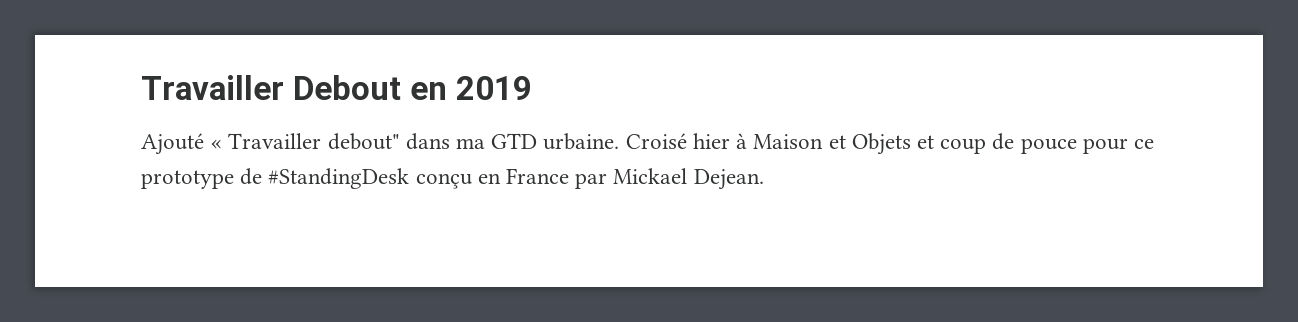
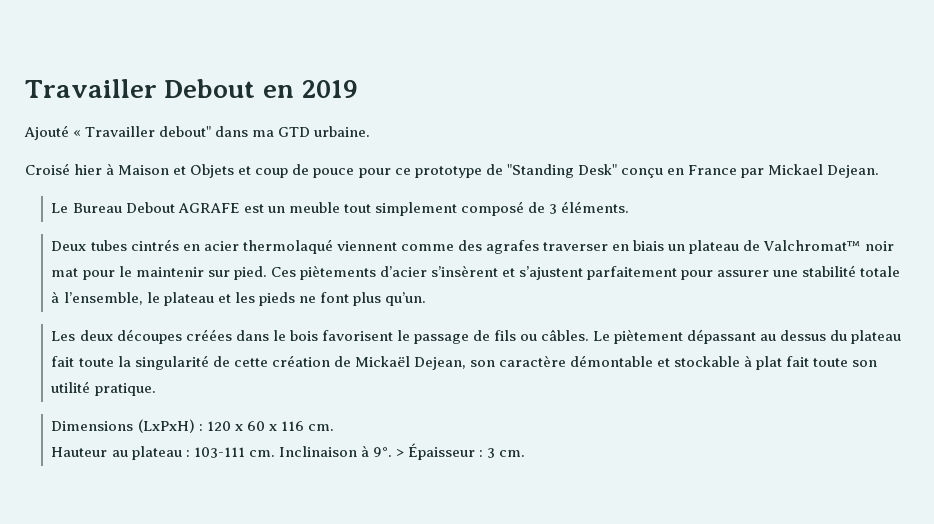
- Ajouté « Travailler debout" dans ma GTD urbaine. Croisé hier à Maison et Objets et coup de pouce pour ce prototype de #StandingDesk conçu en France par Mickael Dejean.
+ Ajouté « Travailler debout" dans ma GTD urbaine.
+ Croisé hier à Maison et Objets et coup de pouce pour ce prototype de "Standing Desk" conçu en France par Mickael Dejean.
+ Le Bureau Debout AGRAFE est un meuble tout simplement composé de 3 éléments.
+ Deux tubes cintrés en acier thermolaqué viennent comme des agrafes traverser en biais un plateau de Valchromat™ noir mat pour le maintenir sur pied. Ces piètements d’acier s’insèrent et s’ajustent parfaitement pour assurer une stabilité totale à l’ensemble, le plateau et les pieds ne font plus qu’un.
+ Les deux découpes créées dans le bois favorisent le passage de fils ou câbles. Le piètement dépassant au dessus du plateau fait toute la singularité de cette création de Mickaël Dejean, son caractère démontable et stockable à plat fait toute son utilité pratique.
+ Dimensions (LxPxH) : 120 x 60 x 116 cm.
+ Hauteur au plateau : 103-111 cm. Inclinaison à 9°. > Épaisseur : 3 cm.

